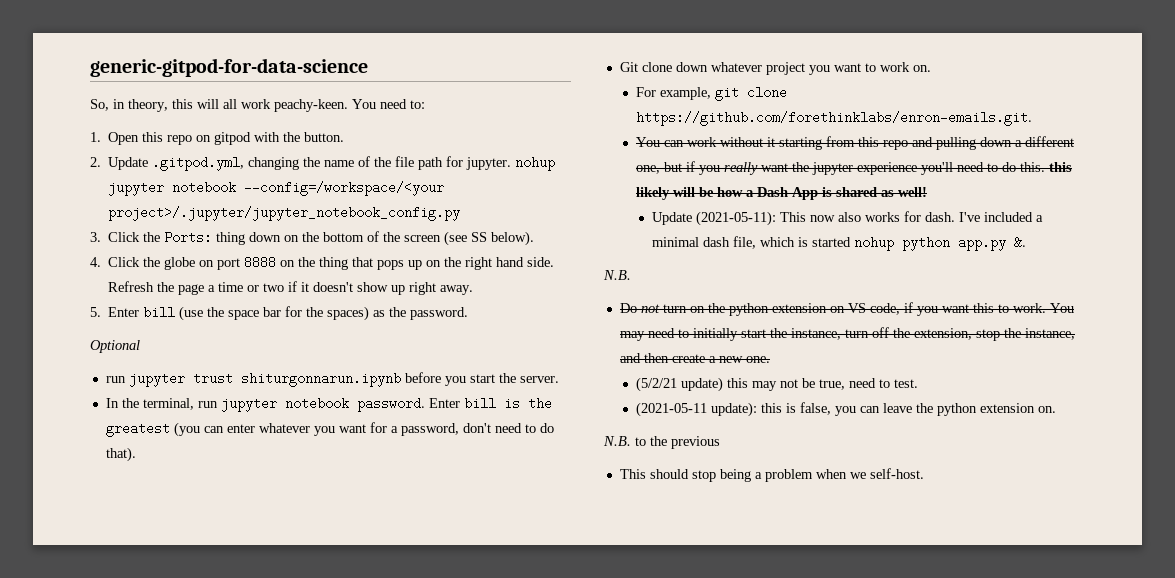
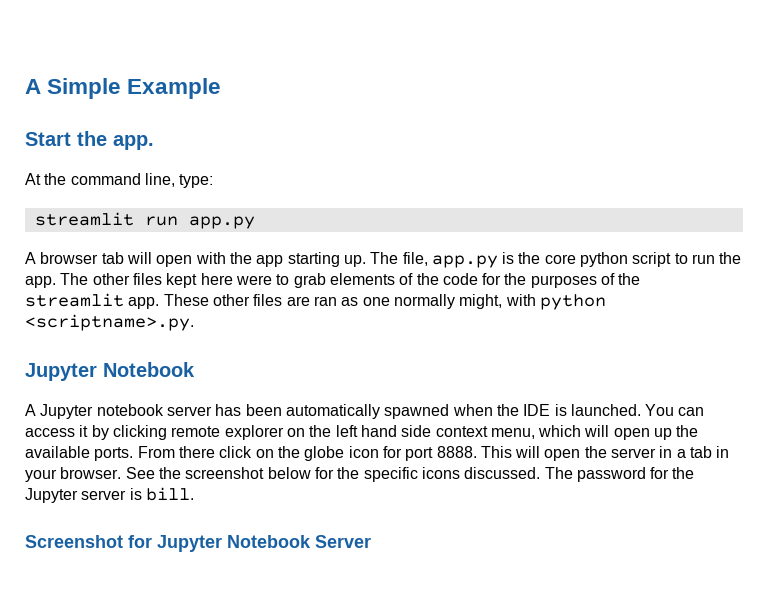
- generic-gitpod-for-data-science
- So, in theory, this will all work peachy-keen. You need to:
- 1. Open this repo on gitpod with the button.
- 2. Update .gitpod.yml, changing the name of the file path for jupyter. nohup jupyter notebook --config=/workspace/<your project>/.jupyter/jupyter_notebook_config.py
- 3. Click the Ports: thing down on the bottom of the screen (see SS below).
- 4. Click the globe on port 8888 on the thing that pops up on the right hand side. Refresh the page a time or two if it doesn't show up right away.
- 5. Enter bill (use the space bar for the spaces) as the password.
- Optional
- run jupyter trust shiturgonnarun.ipynb before you start the server.
- In the terminal, run jupyter notebook password. Enter bill is the greatest (you can enter whatever you want for a password, don't need to do that).
- Git clone down whatever project you want to work on.
- For example, git clone https://github.com/forethinklabs/enron-emails.git.
- You can work without it starting from this repo and pulling down a different one, but if you really want the jupyter experience you'll need to do this. this likely will be how a Dash App is shared as well!
- Update (2021-05-11): This now also works for dash. I've included a minimal dash file, which is started nohup python app.py &.
- N.B.
- Do not turn on the python extension on VS code, if you want this to work. You may need to initially start the instance, turn off the extension, stop the instance, and then create a new one.
- (5/2/21 update) this may not be true, need to test.
- (2021-05-11 update): this is false, you can leave the python extension on.
- N.B. to the previous
- This should stop being a problem when we self-host.
+ A Simple Example
+ Start the app.
+ At the command line, type:
+ streamlit run app.py
+ A browser tab will open with the app starting up. The file, app.py is the core python script to run the app. The other files kept here were to grab elements of the code for the purposes of the streamlit app. These other files are ran as one normally might, with python <scriptname>.py.
+ Jupyter Notebook
+ A Jupyter notebook server has been automatically spawned when the IDE is launched. You can access it by clicking remote explorer on the left hand side context menu, which will open up the available ports. From there click on the globe icon for port 8888. This will open the server in a tab in your browser. See the screenshot below for the specific icons discussed. The password for the Jupyter server is bill.
+ Screenshot for Jupyter Notebook Server

